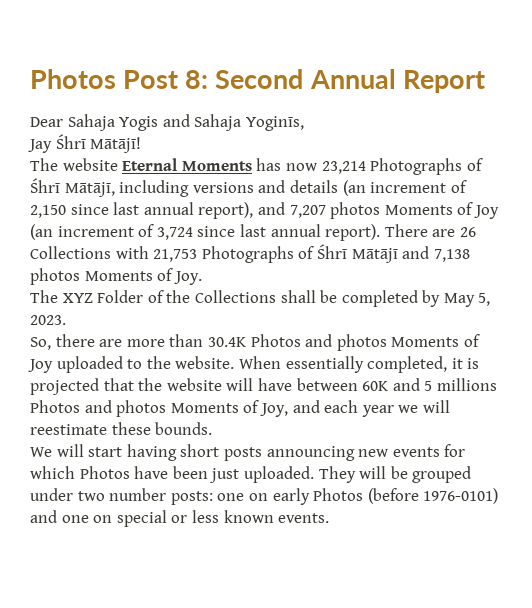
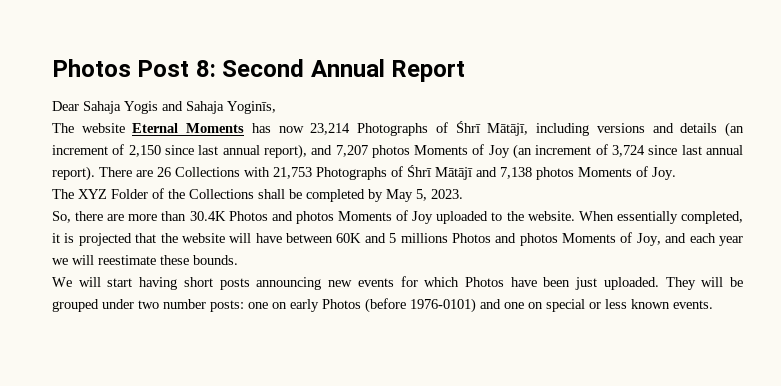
- Jay Śhrī Mātājī!

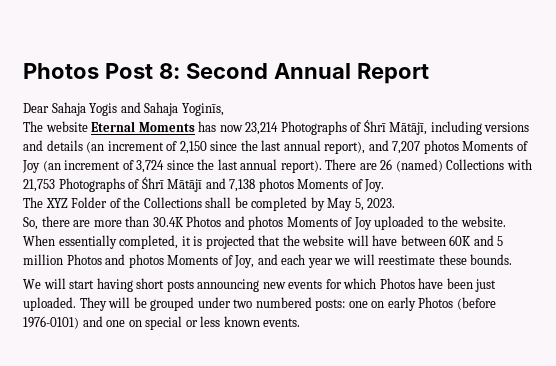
- The website Eternal Moments has now 23,214 Photographs of Śhrī Mātājī, including versions and details (an increment of 2,150 since last annual report), and 7,207 photos Moments of Joy (an increment of 3,724 since last annual report).
+ The website Eternal Moments has now 23,214 Photographs of Śhrī Mātājī, including versions and details (an increment of 2,150 since the last annual report), and 7,207 photos Moments of Joy (an increment of 3,724 since the last annual report).
- There are 26 Collections with 21,753 Photographs of Śhrī Mātājī and 7,138 photos Moments of Joy.
+ There are 26 (named) Collections with 21,753 Photographs of Śhrī Mātājī and 7,138 photos Moments of Joy.
- When essentially completed, it is projected that the website will have between 60K and 5 millions Photos and photos Moments of Joy, and each year we will reestimate these bounds.
+ When essentially completed, it is projected that the website will have between 60K and 5 million Photos and photos Moments of Joy, and each year we will reestimate these bounds.
- They will be grouped under two number posts: one on early Photos (before 1976-0101) and one on special or less known events.
+ They will be grouped under two numbered posts: one on early Photos (before 1976-0101) and one on special or less known events.

